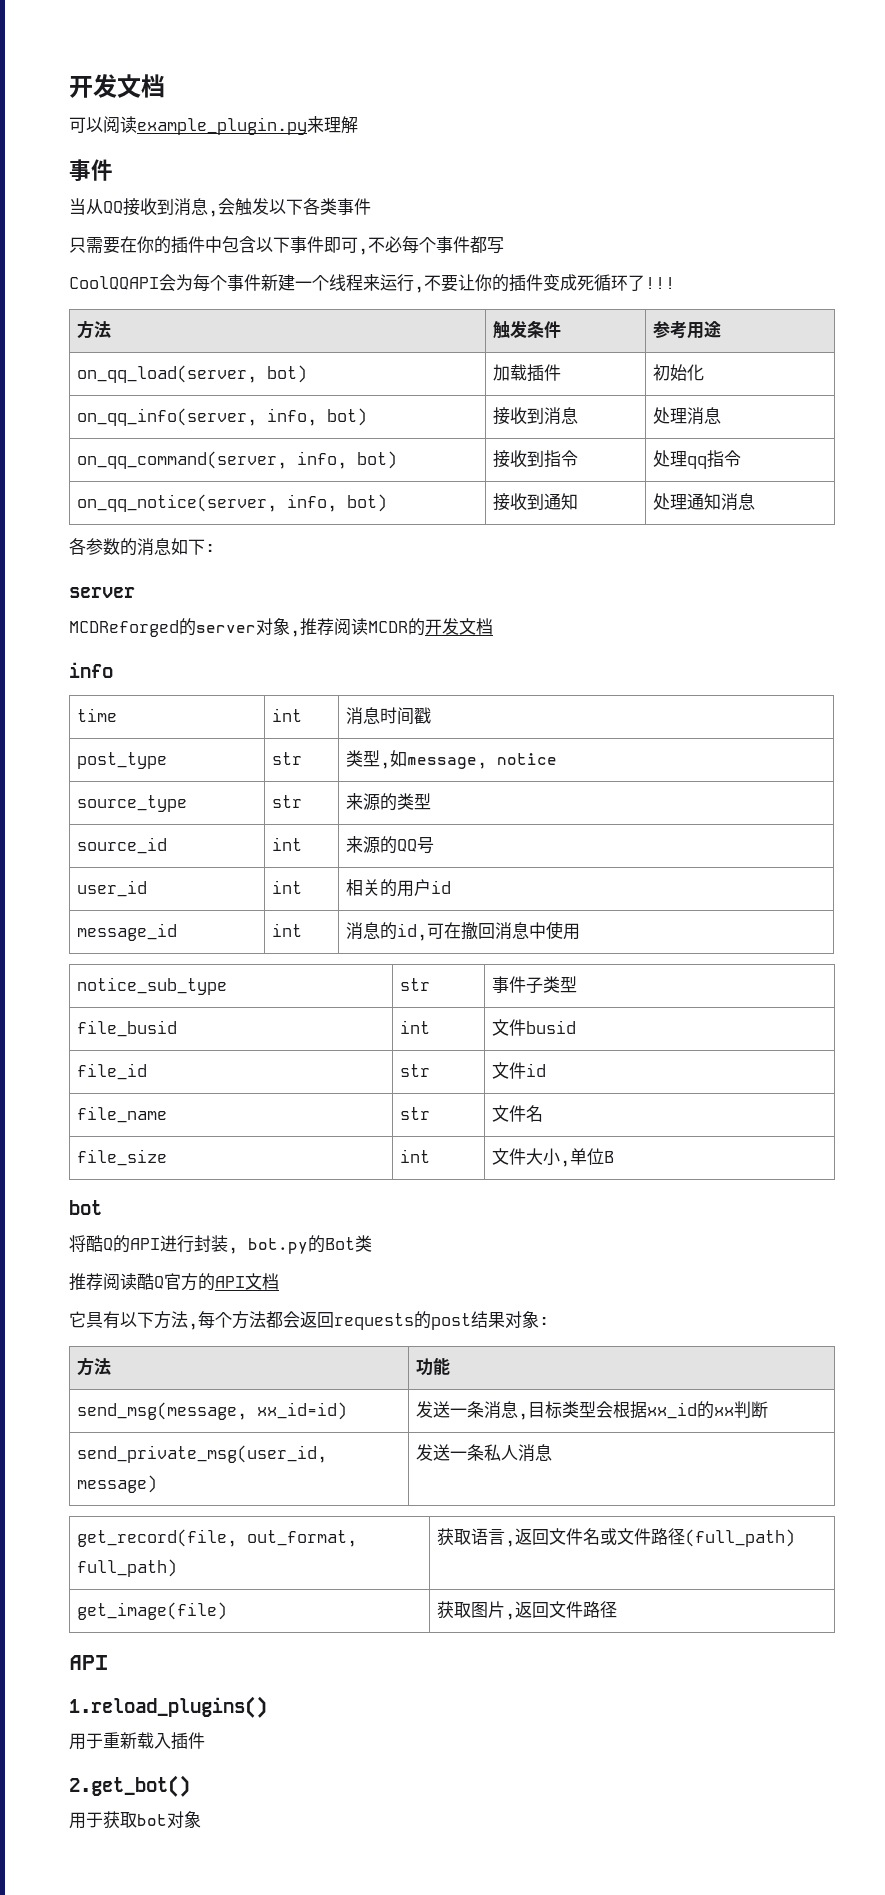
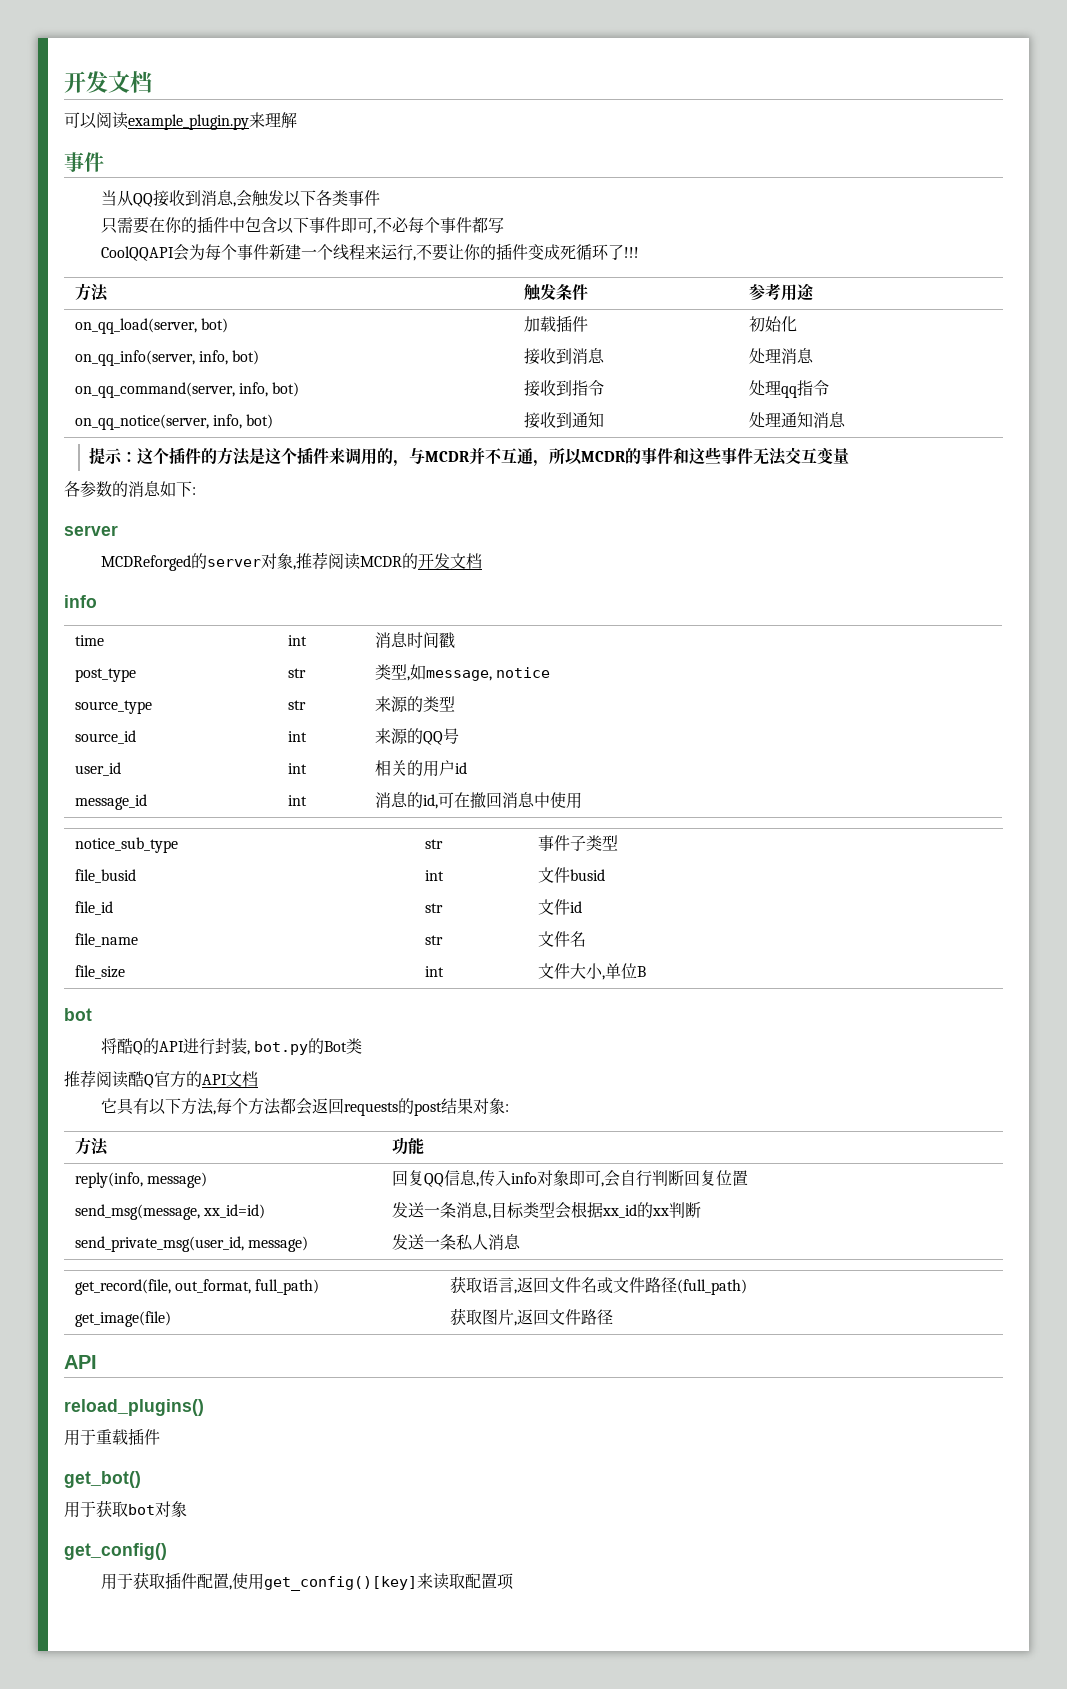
+ 提示：这个插件的方法是这个插件来调用的，与MCDR并不互通，所以MCDR的事件和这些事件无法交互变量
+ reply(info, message) | 回复QQ信息,传入info对象即可,会自行判断回复位置
- 1.reload_plugins()
+ reload_plugins()
- 用于重新载入插件
+ 用于重载插件
- 2.get_bot()
+ get_bot()
+ get_config()
+ 用于获取插件配置,使用get_config()[key]来读取配置项

